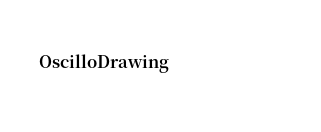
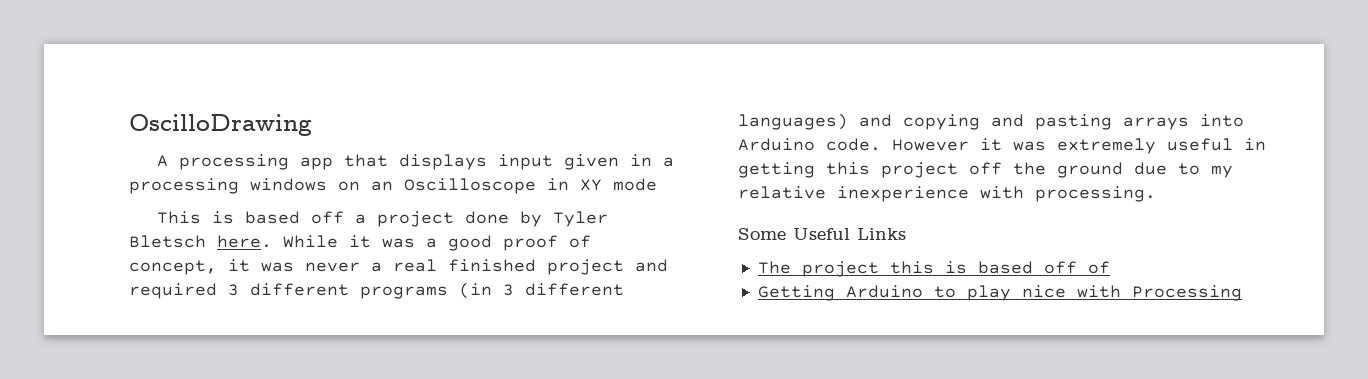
+ A processing app that displays input given in a processing windows on an Oscilloscope in XY mode
+ This is based off a project done by Tyler Bletsch here. While it was a good proof of concept, it was never a real finished project and required 3 different programs (in 3 different languages) and copying and pasting arrays into Arduino code. However it was extremely useful in getting this project off the ground due to my relative inexperience with processing.
+ Some Useful Links
+ The project this is based off of
+ Getting Arduino to play nice with Processing

